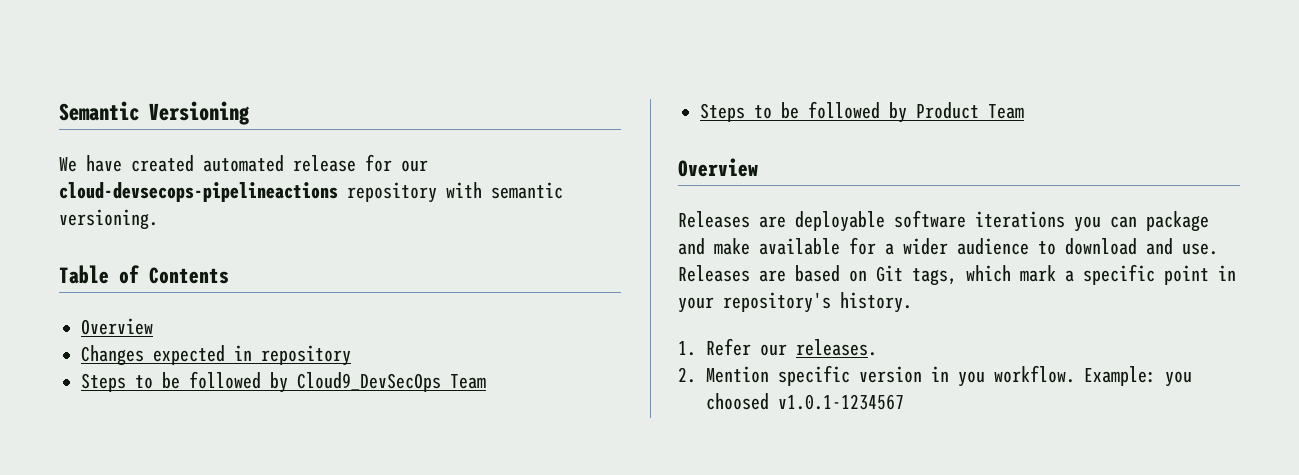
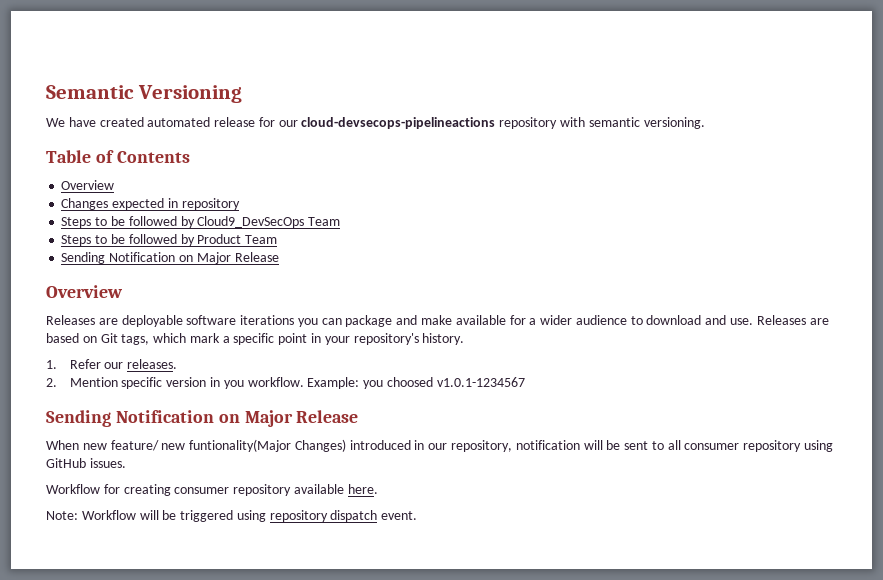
  Steps to be followed by Product Team
+ Sending Notification on Major Release
  Example: you choosed v1.0.1-1234567
+ Sending Notification on Major Release
+ When new feature/ new funtionality(Major Changes) introduced in our repository, notification will be sent to all consumer repository using GitHub issues.
+ Workflow for creating consumer repository available here.
+ Note: Workflow will be triggered using repository dispatch event.

